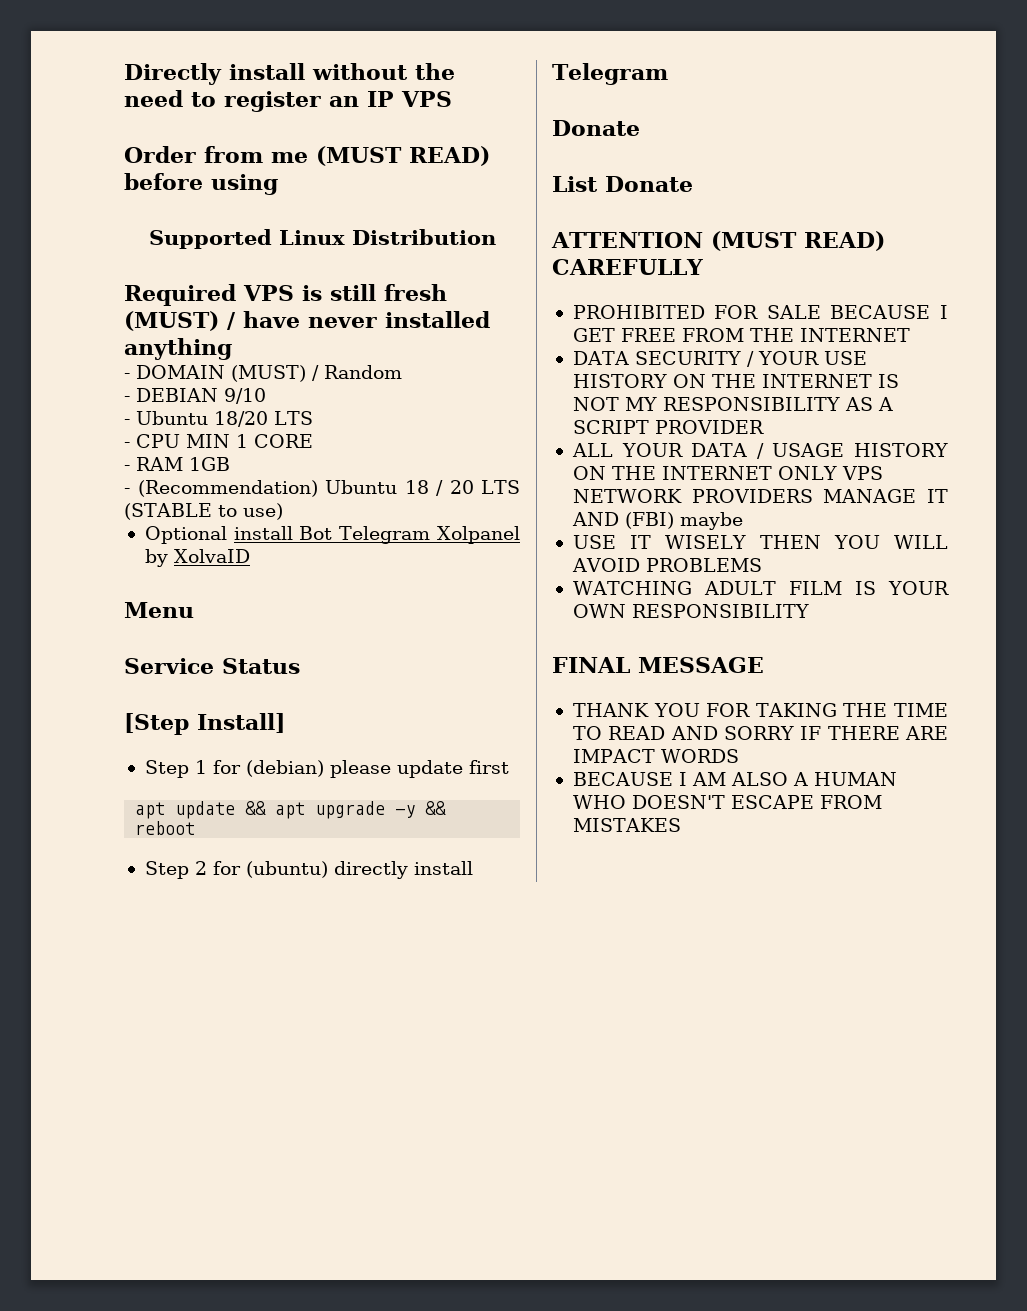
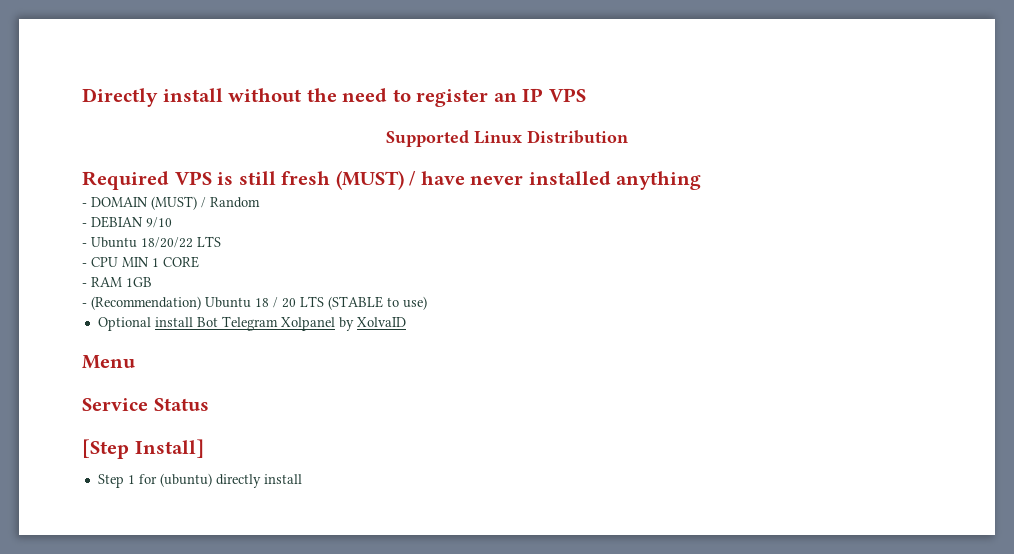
- Order from me (MUST READ) before using
- - Ubuntu 18/20 LTS
+ - Ubuntu 18/20/22 LTS
- Step 1 for (debian) please update first
- apt update && apt upgrade -y && reboot
- Step 2 for (ubuntu) directly install
- Telegram
- Donate
- List Donate
- ATTENTION (MUST READ) CAREFULLY
- PROHIBITED FOR SALE BECAUSE I GET FREE FROM THE INTERNET
- DATA SECURITY / YOUR USE HISTORY ON THE INTERNET IS NOT MY RESPONSIBILITY AS A SCRIPT PROVIDER
- ALL YOUR DATA / USAGE HISTORY ON THE INTERNET ONLY VPS NETWORK PROVIDERS MANAGE IT AND (FBI) maybe
- USE IT WISELY THEN YOU WILL AVOID PROBLEMS
- WATCHING ADULT FILM IS YOUR OWN RESPONSIBILITY
- FINAL MESSAGE
- THANK YOU FOR TAKING THE TIME TO READ AND SORRY IF THERE ARE IMPACT WORDS
- BECAUSE I AM ALSO A HUMAN WHO DOESN'T ESCAPE FROM MISTAKES
+ Step 1 for (ubuntu) directly install

